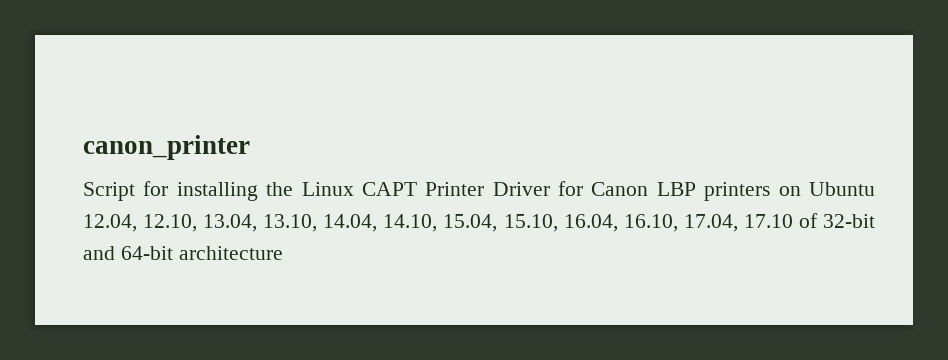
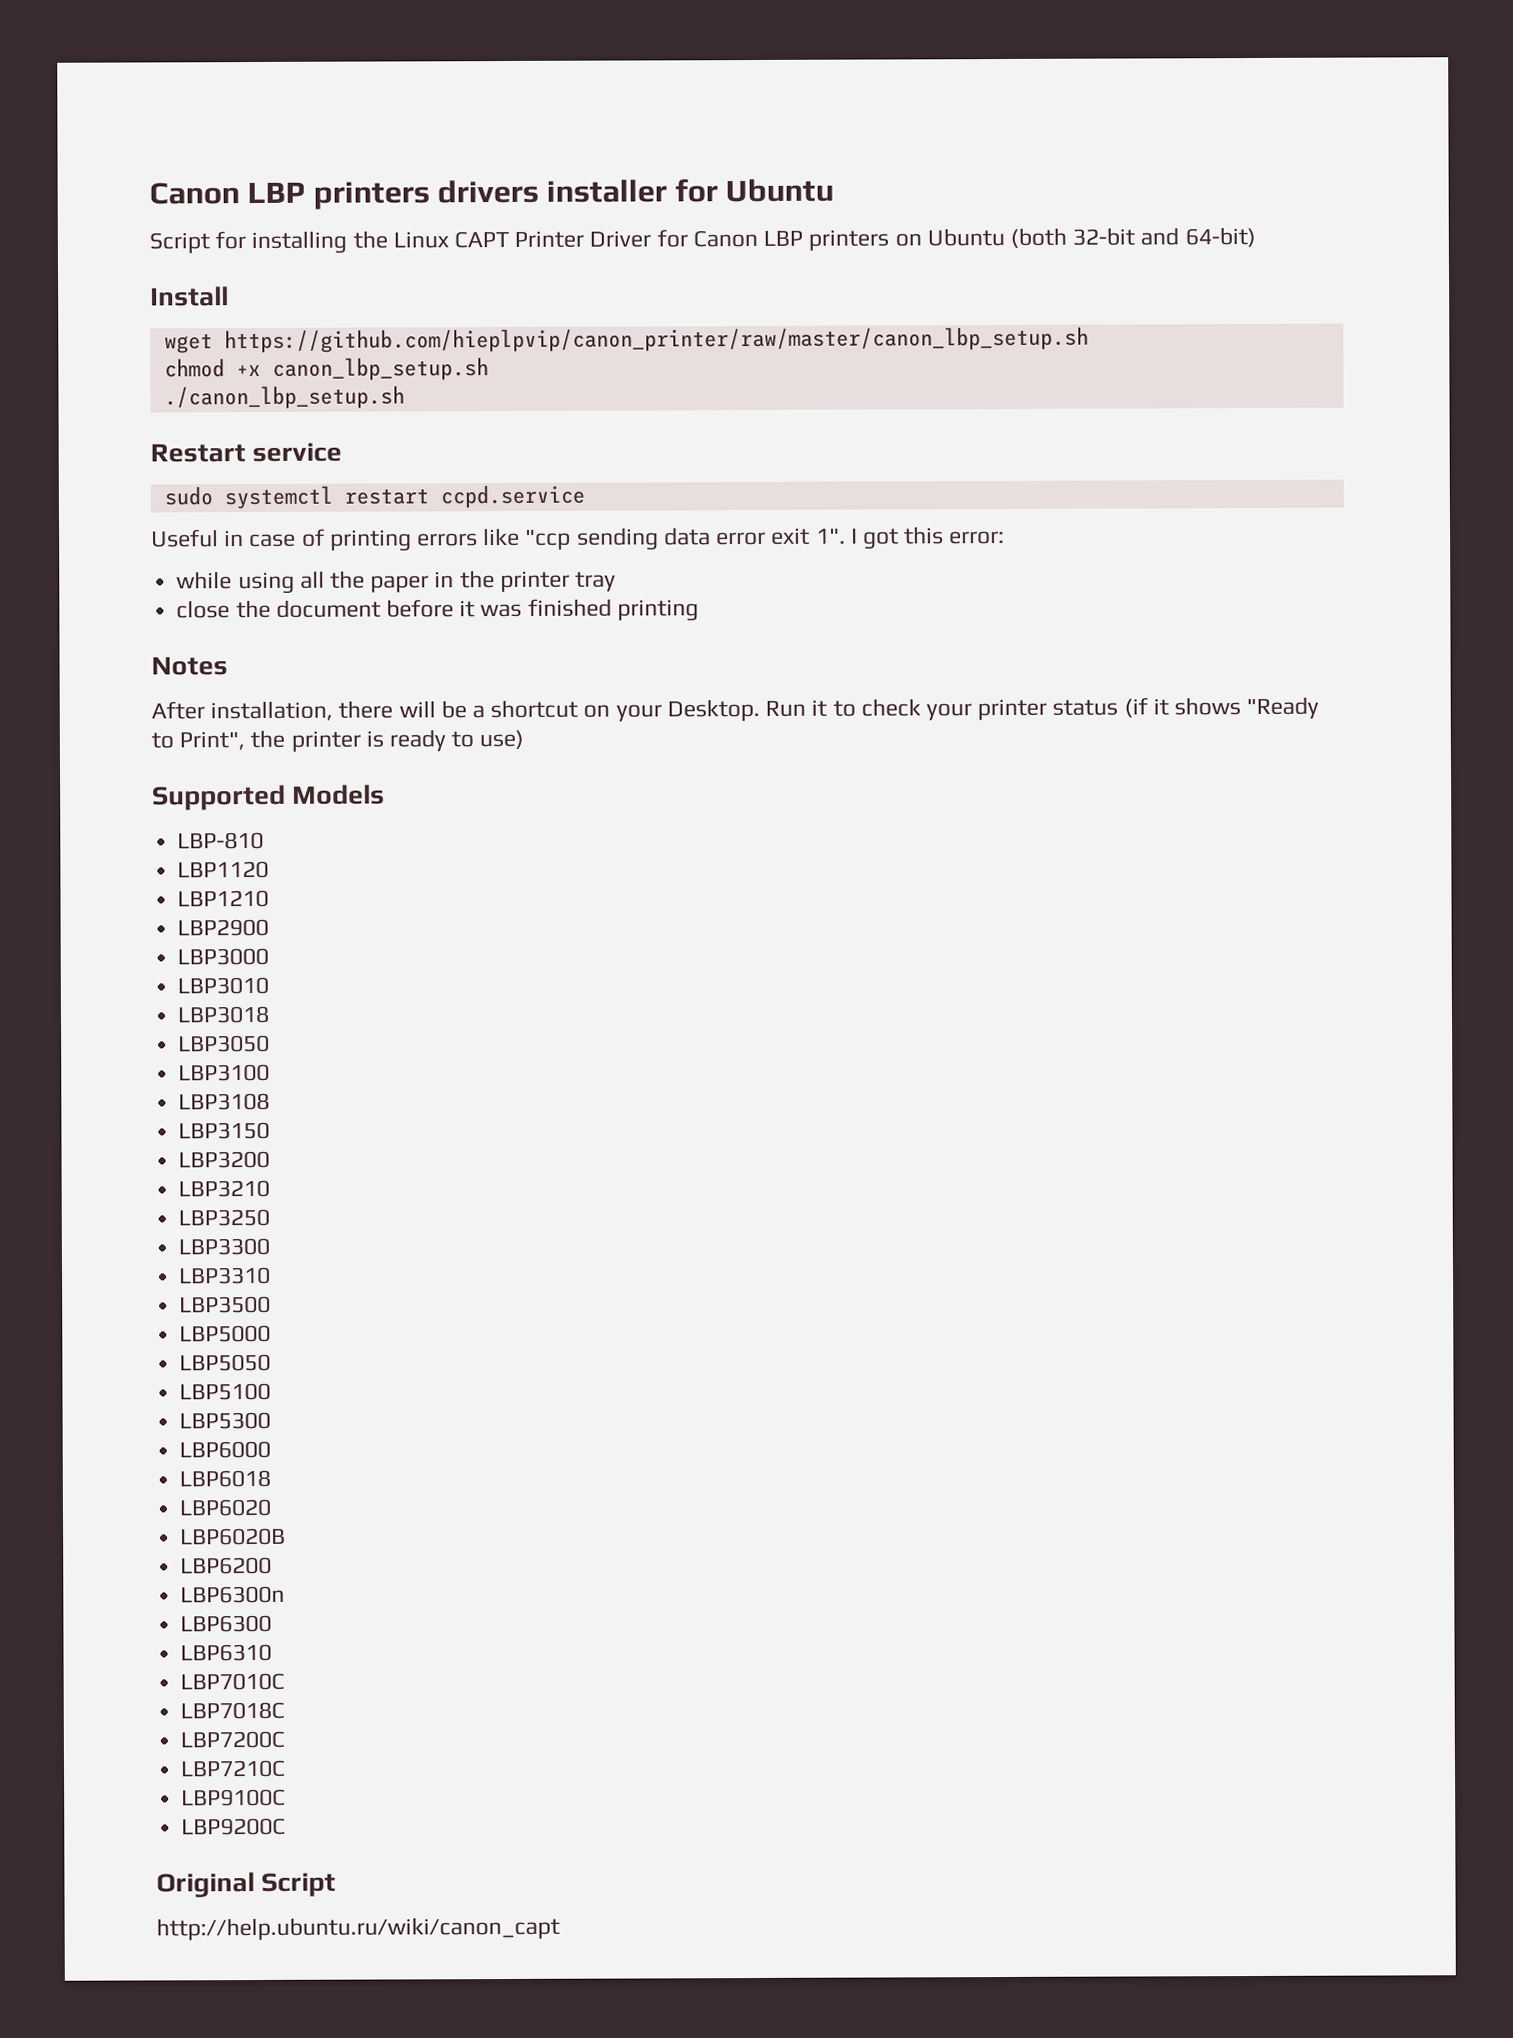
- canon_printer
+ Canon LBP printers drivers installer for Ubuntu
- Script for installing the Linux CAPT Printer Driver for Canon LBP printers on Ubuntu 12.04, 12.10, 13.04, 13.10, 14.04, 14.10, 15.04, 15.10, 16.04, 16.10, 17.04, 17.10 of 32-bit and 64-bit architecture
+ Script for installing the Linux CAPT Printer Driver for Canon LBP printers on Ubuntu (both 32-bit and 64-bit)
+ Install
+ wget https://github.com/hieplpvip/canon_printer/raw/master/canon_lbp_setup.sh
+ chmod +x canon_lbp_setup.sh
+ ./canon_lbp_setup.sh
+ Restart service
+ sudo systemctl restart ccpd.service
+ Useful in case of printing errors like "ccp sending data error exit 1". I got this error:
+ while using all the paper in the printer tray
+ close the document before it was finished printing
+ Notes
+ After installation, there will be a shortcut on your Desktop. Run it to check your printer status (if it shows "Ready to Print", the printer is ready to use)
+ Supported Models
+ LBP-810
+ LBP1120
+ LBP1210
+ LBP2900
+ LBP3000
+ LBP3010
+ LBP3018
+ LBP3050
+ LBP3100
+ LBP3108
+ LBP3150
+ LBP3200
+ LBP3210
+ LBP3250
+ LBP3300
+ LBP3310
+ LBP3500
+ LBP5000
+ LBP5050
+ LBP5100
+ LBP5300
+ LBP6000
+ LBP6018
+ LBP6020
+ LBP6020B
+ LBP6200
+ LBP6300n
+ LBP6300
+ LBP6310
+ LBP7010C
+ LBP7018C
+ LBP7200C
+ LBP7210C
+ LBP9100C
+ LBP9200C
+ Original Script
+ http://help.ubuntu.ru/wiki/canon_capt

